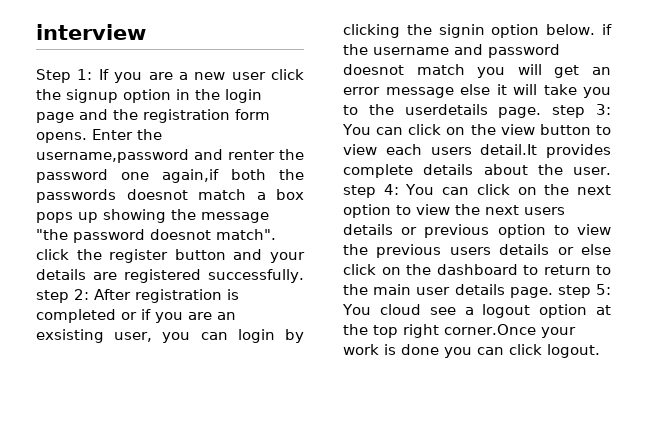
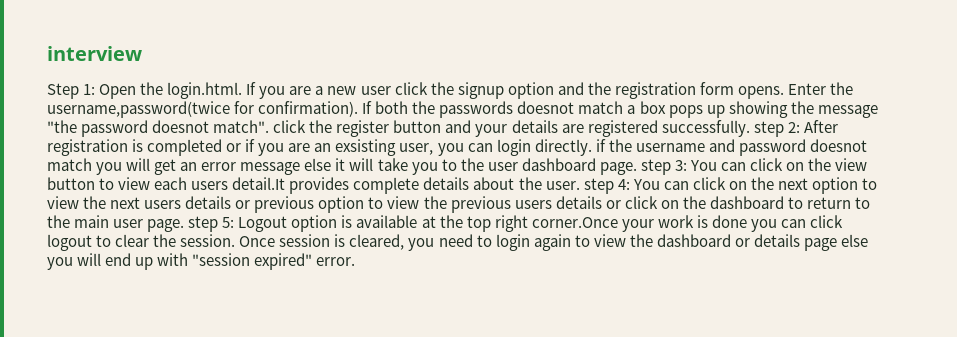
- Step 1: If you are a new user click the signup option in the login page and the registration form opens.
+ Step 1: Open the login.html. If you are a new user click the signup option and the registration form opens.
- Enter the username,password and renter the password one again,if both the passwords doesnot match a box pops up showing the message "the password doesnot match". click the register button and your details are registered successfully. step 2:
+ Enter the username,password(twice for confirmation). If both the passwords doesnot match a box pops up showing the message "the password doesnot match". click the register button and your details are registered successfully. step 2:
- After registration is completed or if you are an exsisting user, you can login by clicking the signin option below. if the username and password doesnot match you will get an error message else it will take you to the userdetails page. step 3:
+ After registration is completed or if you are an exsisting user, you can login directly. if the username and password doesnot match you will get an error message else it will take you to the user dashboard page. step 3:
- You can click on the next option to view the next users details or previous option to view the previous users details or else click on the dashboard to return to the main user details page. step 5:
+ You can click on the next option to view the next users details or previous option to view the previous users details or click on the dashboard to return to the main user page. step 5:
- You cloud see a logout option at the top right corner.Once your work is done you can click logout.
+ Logout option is available at the top right corner.Once your work is done you can click logout to clear the session. Once session is cleared, you need to login again to view the dashboard or details page else you will end up with "session expired" error.

